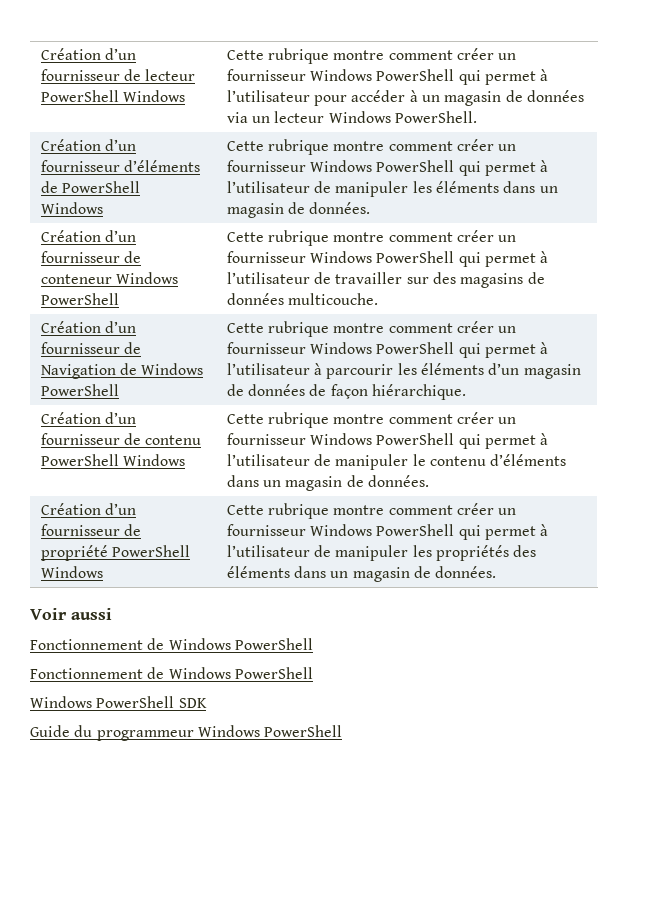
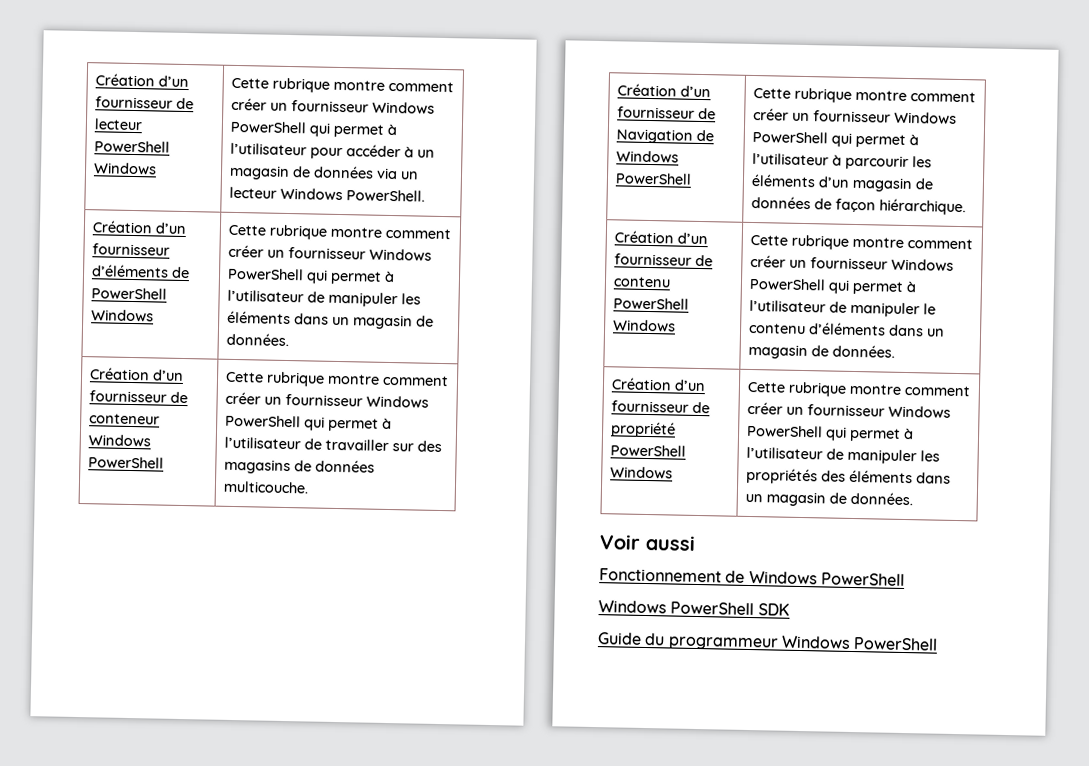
  Voir aussi
- Fonctionnement de Windows PowerShell

